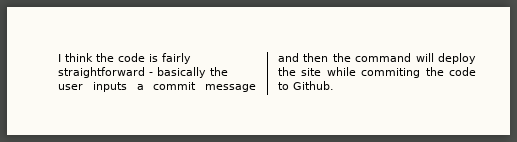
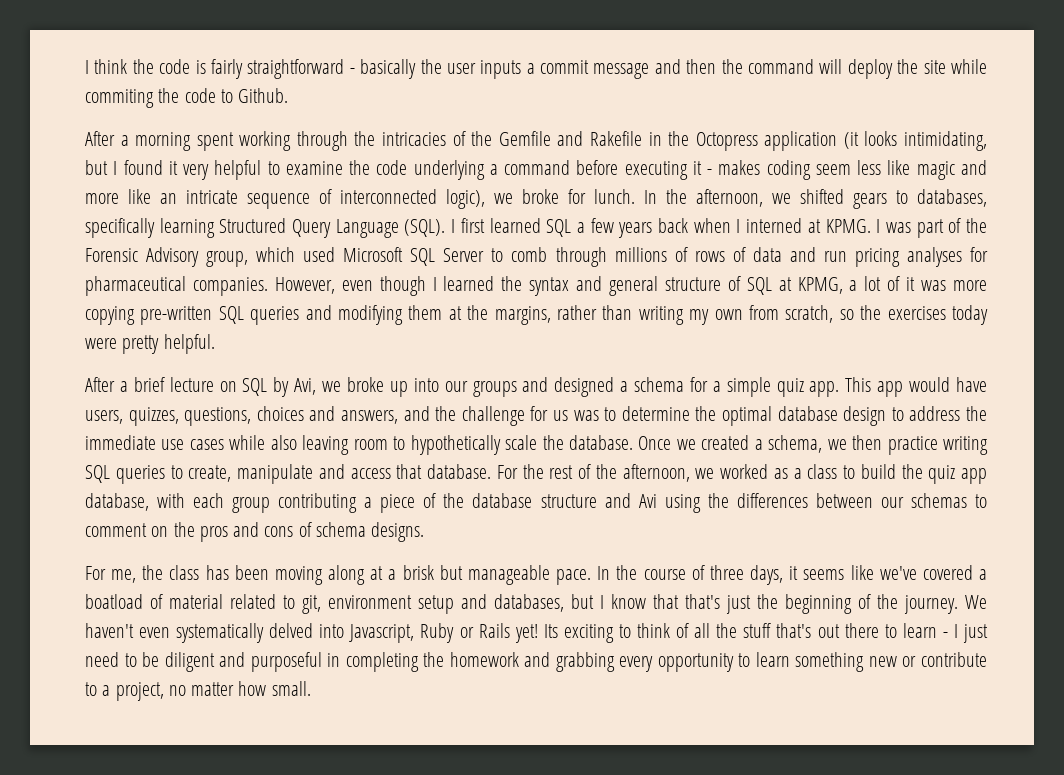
+ After a morning spent working through the intricacies of the Gemfile and Rakefile in the Octopress application (it looks intimidating, but I found it very helpful to examine the code underlying a command before executing it - makes coding seem less like magic and more like an intricate sequence of interconnected logic), we broke for lunch. In the afternoon, we shifted gears to databases, specifically learning Structured Query Language (SQL). I first learned SQL a few years back when I interned at KPMG. I was part of the Forensic Advisory group, which used Microsoft SQL Server to comb through millions of rows of data and run pricing analyses for pharmaceutical companies. However, even though I learned the syntax and general structure of SQL at KPMG, a lot of it was more copying pre-written SQL queries and modifying them at the margins, rather than writing my own from scratch, so the exercises today were pretty helpful.
+ After a brief lecture on SQL by Avi, we broke up into our groups and designed a schema for a simple quiz app. This app would have users, quizzes, questions, choices and answers, and the challenge for us was to determine the optimal database design to address the immediate use cases while also leaving room to hypothetically scale the database. Once we created a schema, we then practice writing SQL queries to create, manipulate and access that database. For the rest of the afternoon, we worked as a class to build the quiz app database, with each group contributing a piece of the database structure and Avi using the differences between our schemas to comment on the pros and cons of schema designs.
+ For me, the class has been moving along at a brisk but manageable pace. In the course of three days, it seems like we've covered a boatload of material related to git, environment setup and databases, but I know that that's just the beginning of the journey. We haven't even systematically delved into Javascript, Ruby or Rails yet! Its exciting to think of all the stuff that's out there to learn - I just need to be diligent and purposeful in completing the homework and grabbing every opportunity to learn something new or contribute to a project, no matter how small.

